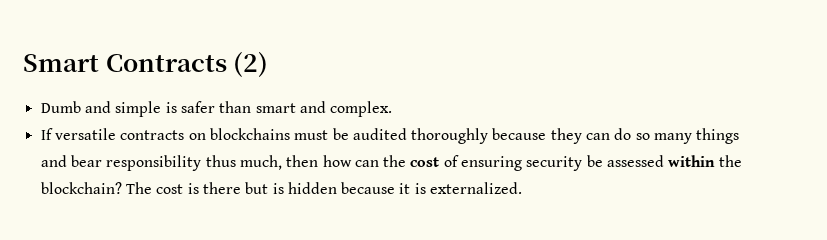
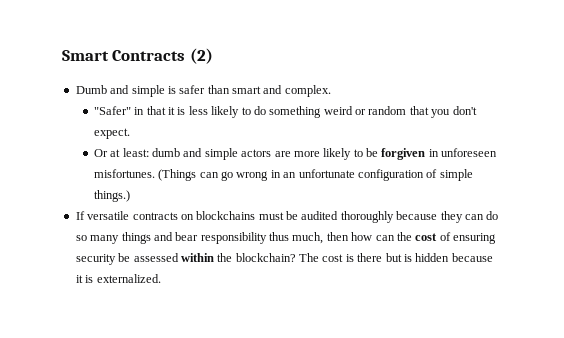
+ "Safer" in that it is less likely to do something weird or random that you don't expect.
+ Or at least: dumb and simple actors are more likely to be forgiven in unforeseen misfortunes. (Things can go wrong in an unfortunate configuration of simple things.)

